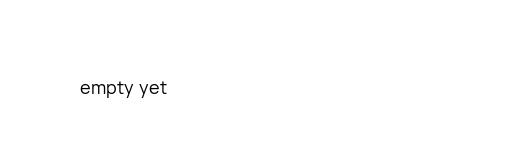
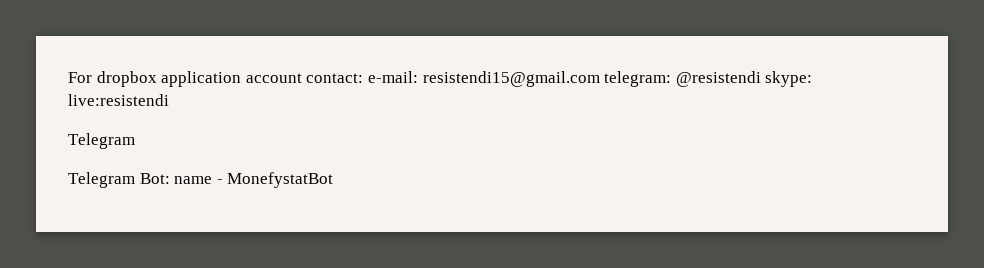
- empty yet
+ For dropbox application account contact: e-mail: resistendi15@gmail.com telegram: @resistendi skype: live:resistendi
+ Telegram
+ Telegram Bot: name - MonefystatBot

